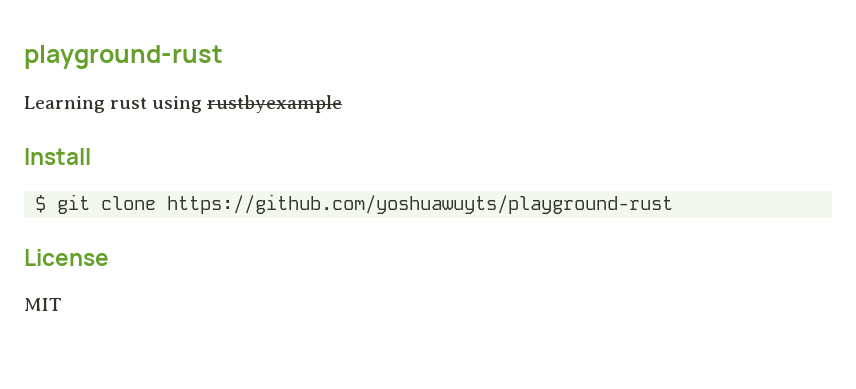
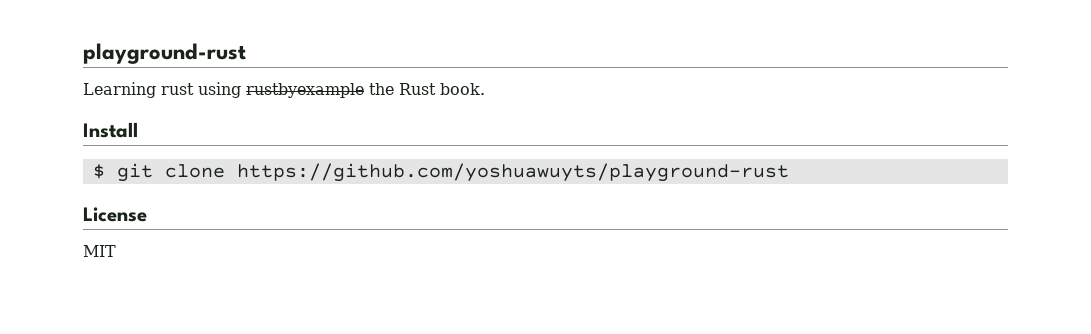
- Learning rust using rustbyexample
+ Learning rust using rustbyexample the Rust book.

